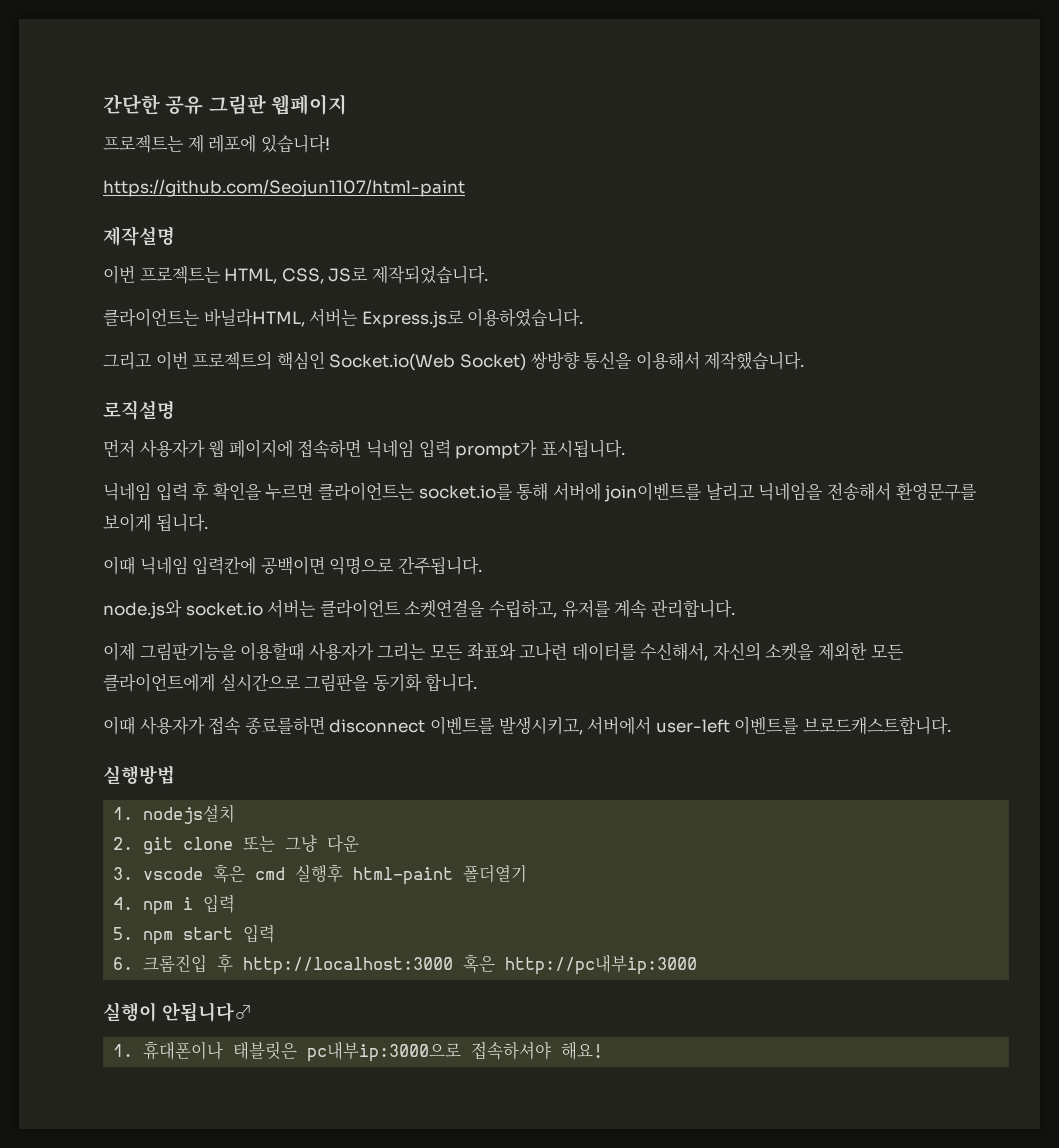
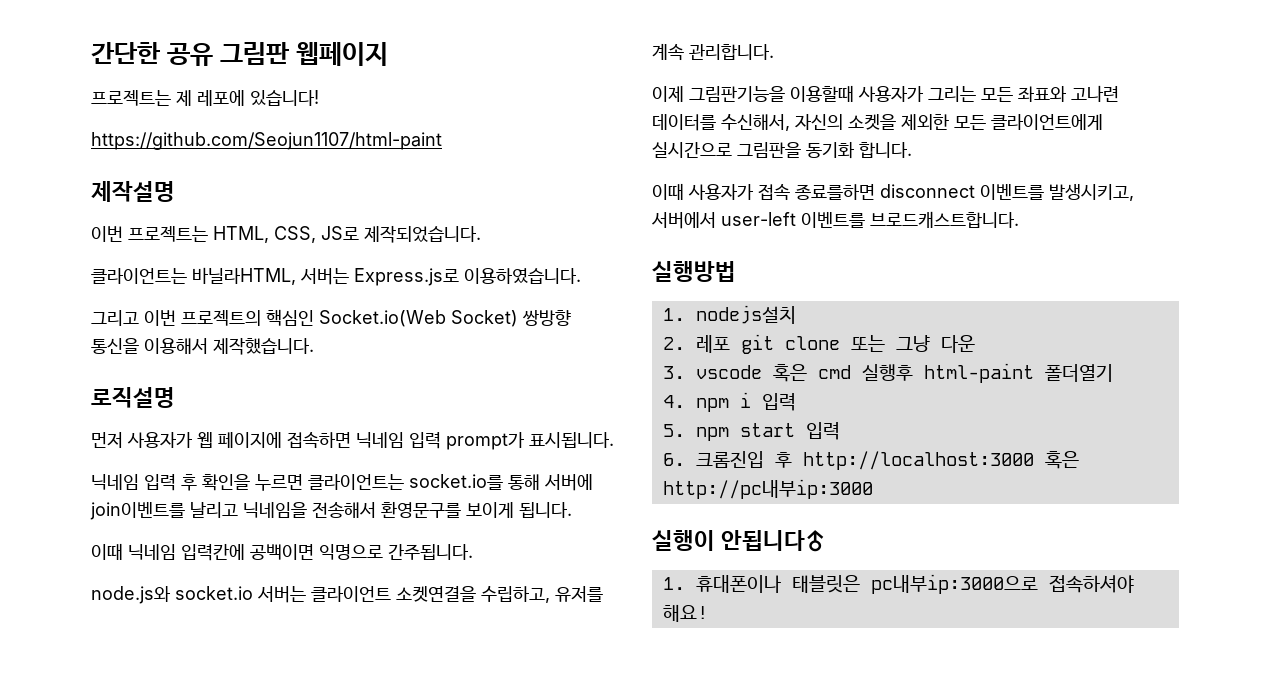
- 2. git clone 또는 그냥 다운
+ 2. 레포 git clone 또는 그냥 다운

